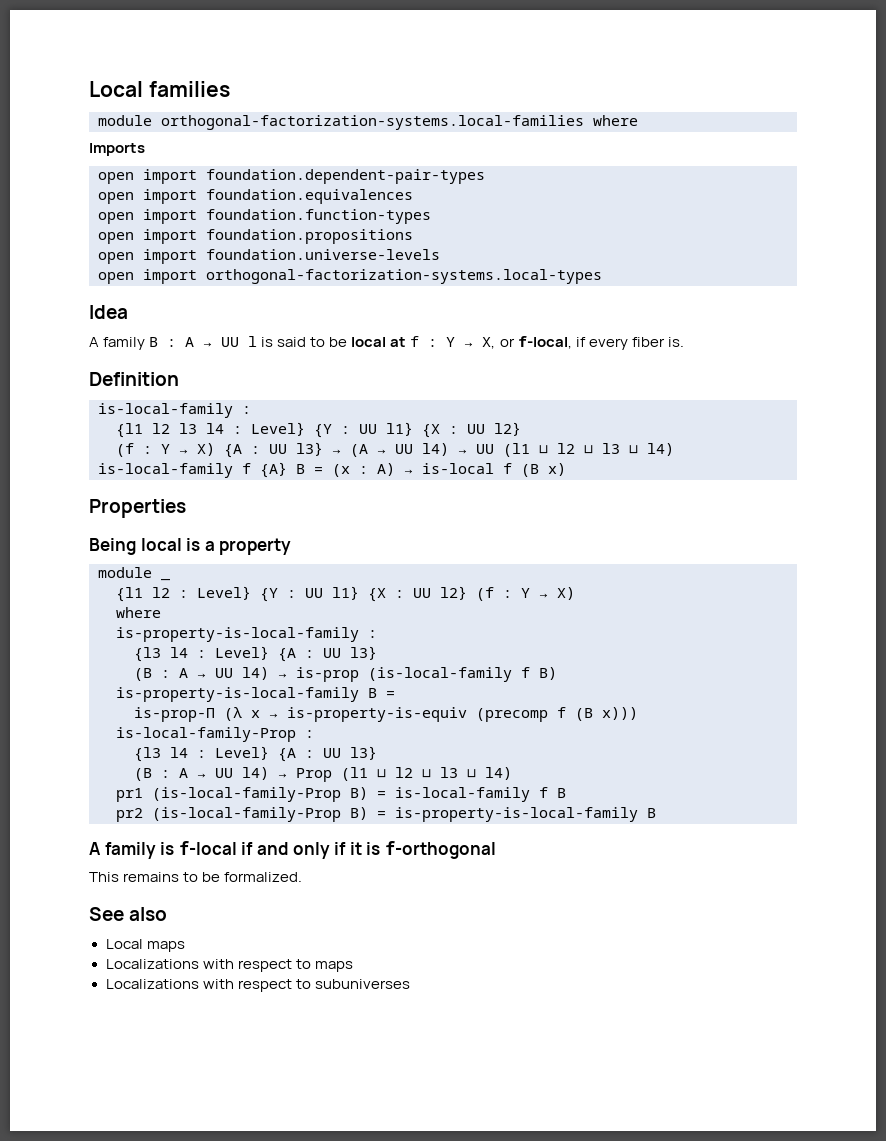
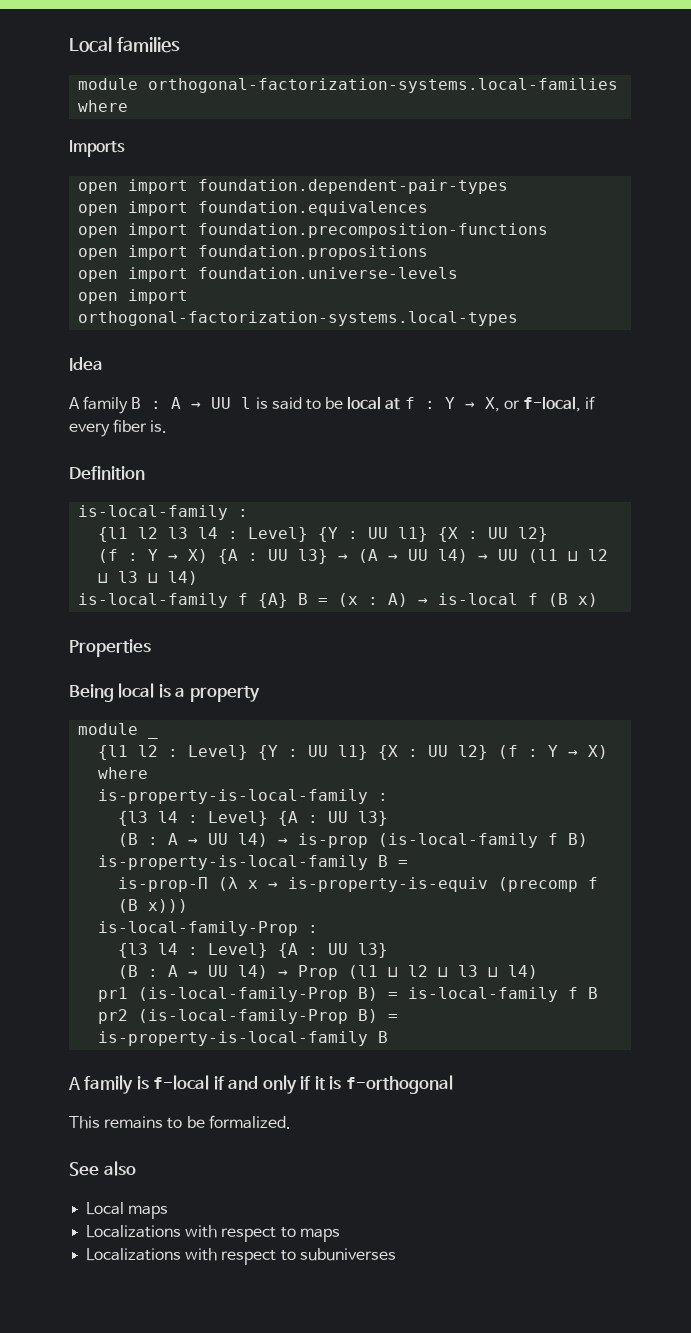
- open import foundation.function-types
+ open import foundation.precomposition-functions

